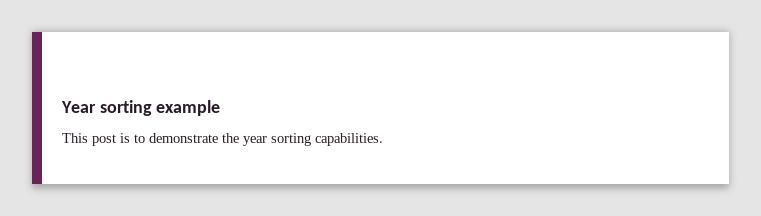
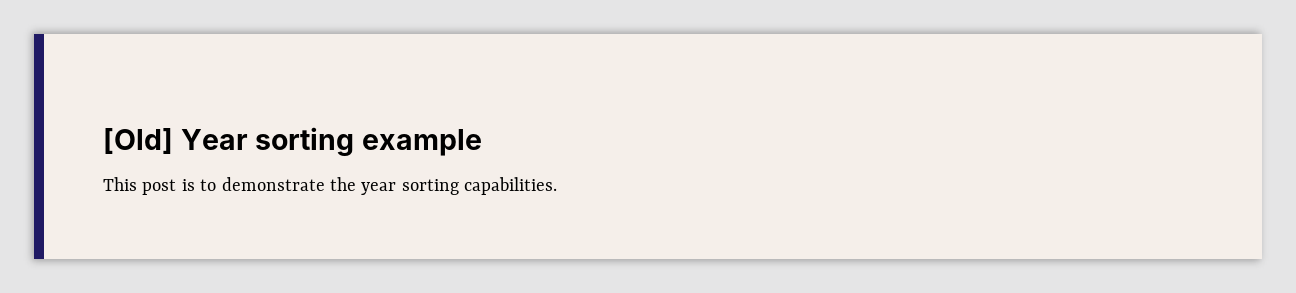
- Year sorting example
+ [Old] Year sorting example

